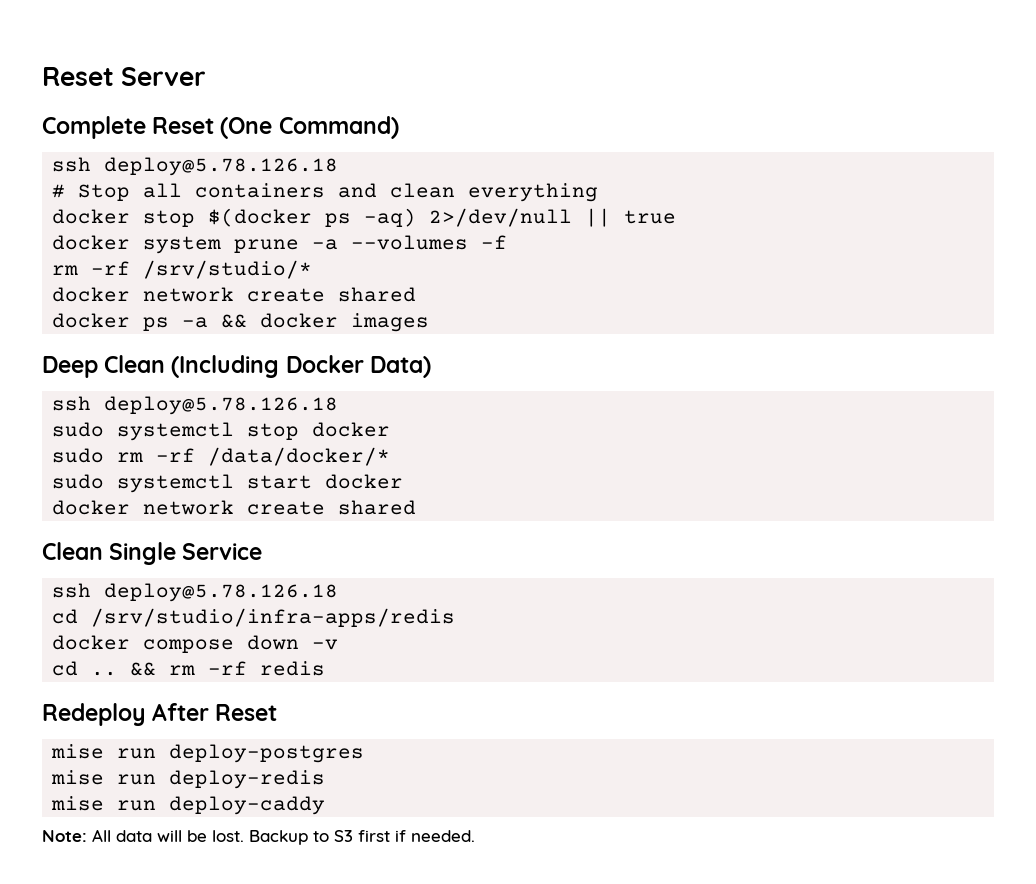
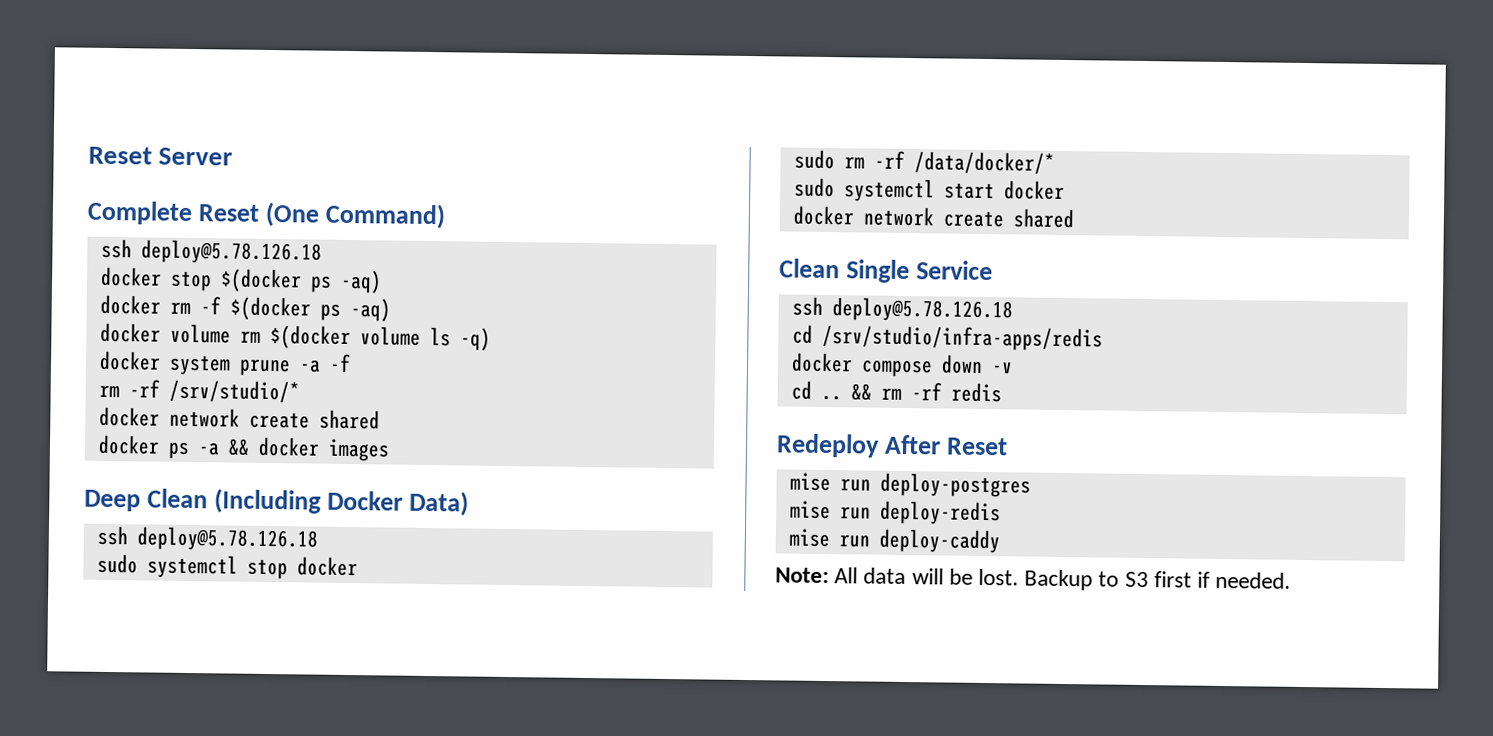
- # Stop all containers and clean everything
- docker stop $(docker ps -aq) 2>/dev/null || true
+ docker stop $(docker ps -aq)
+ docker rm -f $(docker ps -aq)
+ docker volume rm $(docker volume ls -q)
- docker system prune -a --volumes -f
+ docker system prune -a -f

